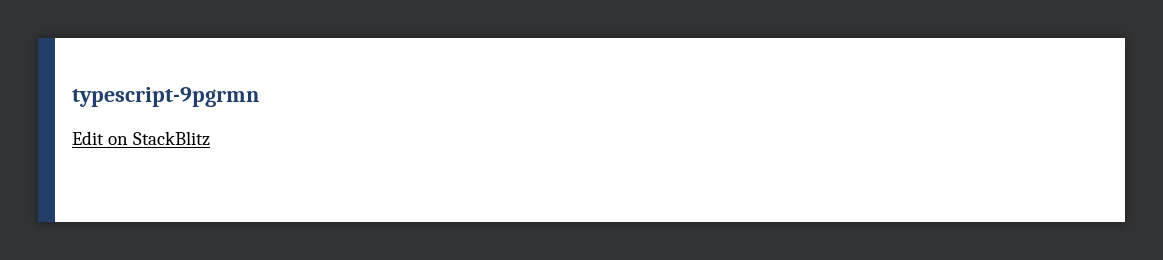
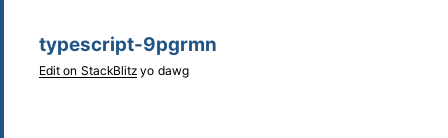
- Edit on StackBlitz
+ Edit on StackBlitz yo dawg

